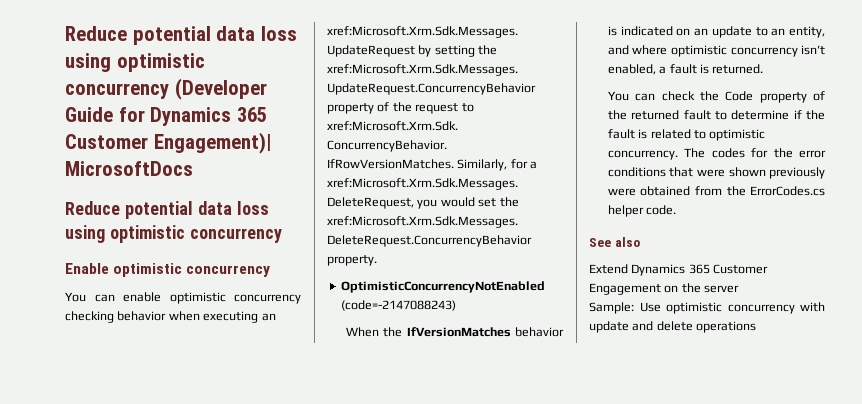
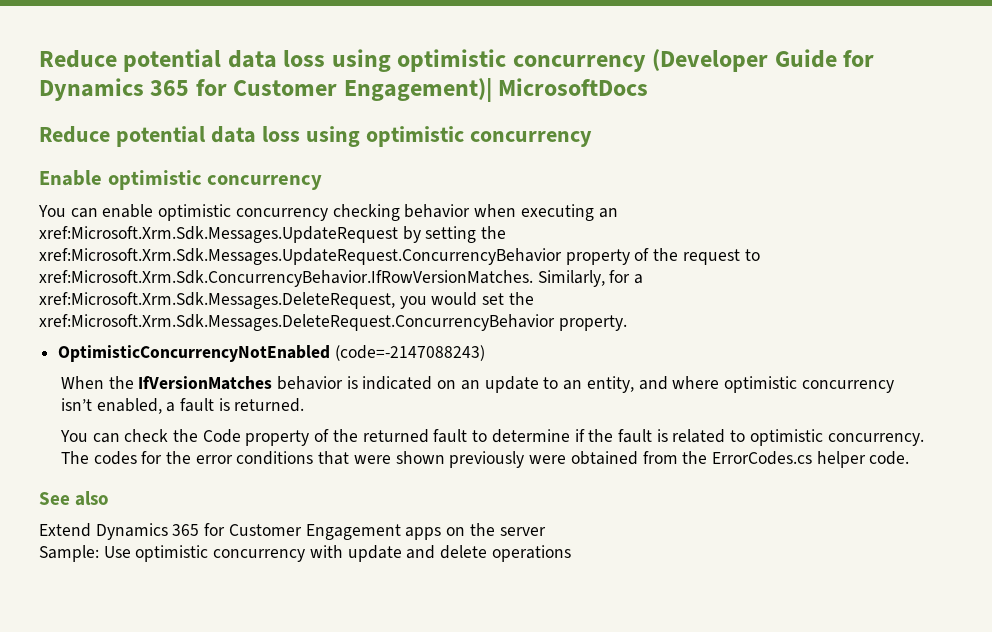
- Reduce potential data loss using optimistic concurrency (Developer Guide for Dynamics 365 Customer Engagement)| MicrosoftDocs
+ Reduce potential data loss using optimistic concurrency (Developer Guide for Dynamics 365 for Customer Engagement)| MicrosoftDocs
- Extend Dynamics 365 Customer Engagement on the server
+ Extend Dynamics 365 for Customer Engagement apps on the server

